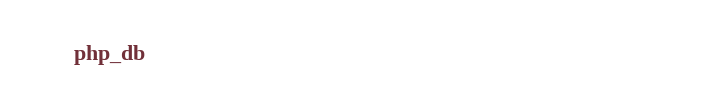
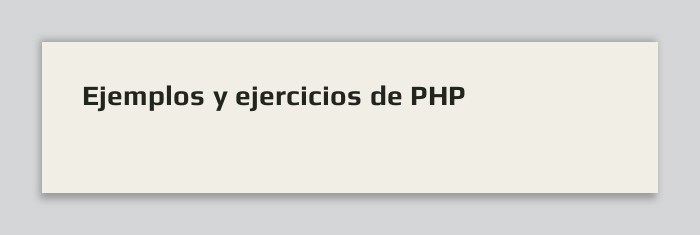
- php_db
+ Ejemplos y ejercicios de PHP

